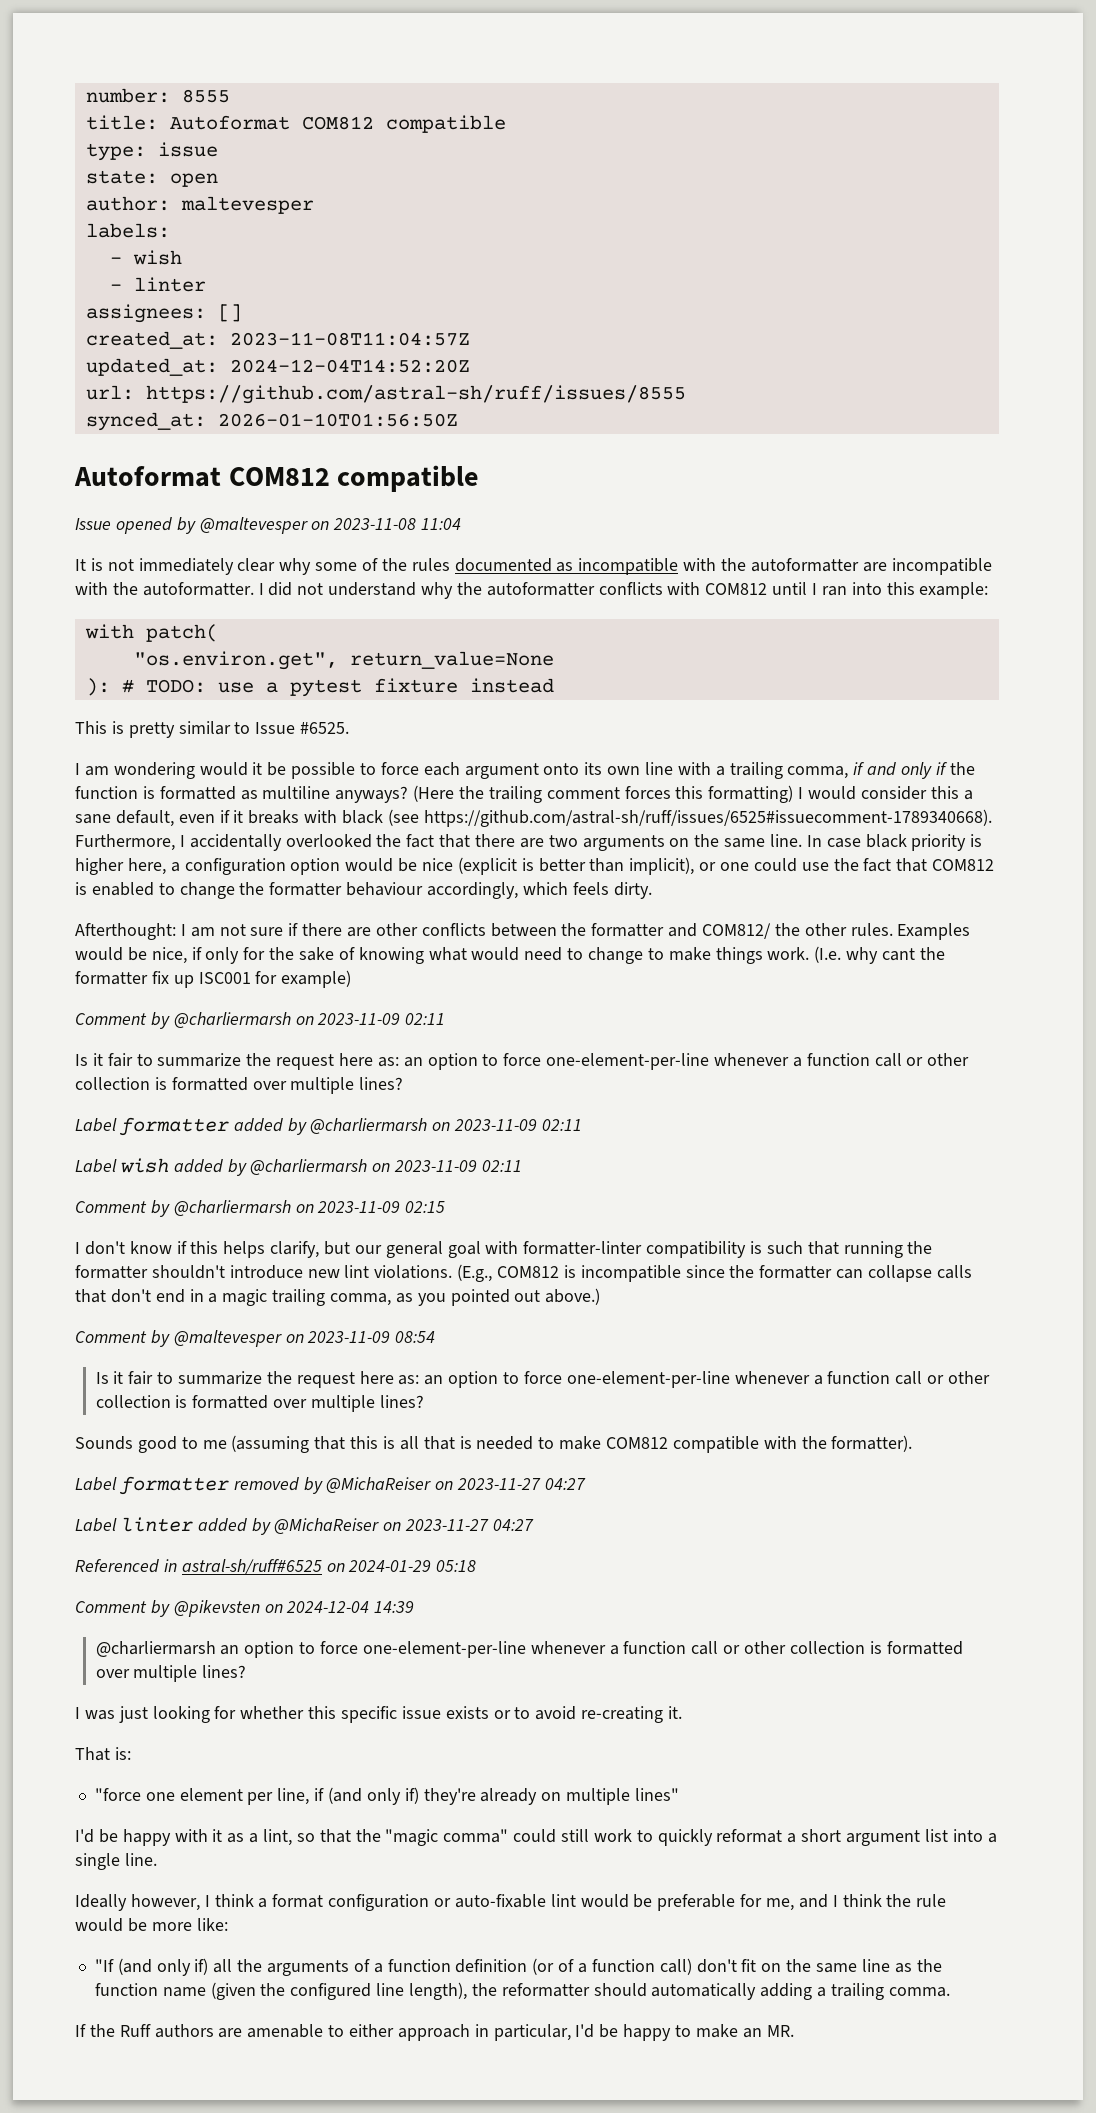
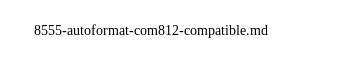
- number: 8555
- title: Autoformat COM812 compatible
- type: issue
- state: open
- author: maltevesper
- labels:
- - wish
- - linter
- assignees: []
- created_at: 2023-11-08T11:04:57Z
- updated_at: 2024-12-04T14:52:20Z
- url: https://github.com/astral-sh/ruff/issues/8555
- synced_at: 2026-01-10T01:56:50Z
- Autoformat COM812 compatible
- Issue opened by @maltevesper on 2023-11-08 11:04
- It is not immediately clear why some of the rules documented as incompatible with the autoformatter are incompatible with the autoformatter. I did not understand why the autoformatter conflicts with COM812 until I ran into this example:
- with patch(
- "os.environ.get", return_value=None
- ): # TODO: use a pytest fixture instead
- This is pretty similar to Issue #6525.
- I am wondering would it be possible to force each argument onto its own line with a trailing comma, if and only if the function is formatted as multiline anyways? (Here the trailing comment forces this formatting) I would consider this a sane default, even if it breaks with black (see https://github.com/astral-sh/ruff/issues/6525#issuecomment-1789340668). Furthermore, I accidentally overlooked the fact that there are two arguments on the same line. In case black priority is higher here, a configuration option would be nice (explicit is better than implicit), or one could use the fact that COM812 is enabled to change the formatter behaviour accordingly, which feels dirty.
- Afterthought: I am not sure if there are other conflicts between the formatter and COM812/ the other rules. Examples would be nice, if only for the sake of knowing what would need to change to make things work. (I.e. why cant the formatter fix up ISC001 for example)
- Comment by @charliermarsh on 2023-11-09 02:11
- Is it fair to summarize the request here as: an option to force one-element-per-line whenever a function call or other collection is formatted over multiple lines?
- Label formatter added by @charliermarsh on 2023-11-09 02:11
- Label wish added by @charliermarsh on 2023-11-09 02:11
- Comment by @charliermarsh on 2023-11-09 02:15
- I don't know if this helps clarify, but our general goal with formatter-linter compatibility is such that running the formatter shouldn't introduce new lint violations. (E.g., COM812 is incompatible since the formatter can collapse calls that don't end in a magic trailing comma, as you pointed out above.)
- Comment by @maltevesper on 2023-11-09 08:54
- Is it fair to summarize the request here as: an option to force one-element-per-line whenever a function call or other collection is formatted over multiple lines?
- Sounds good to me (assuming that this is all that is needed to make COM812 compatible with the formatter).
- Label formatter removed by @MichaReiser on 2023-11-27 04:27
- Label linter added by @MichaReiser on 2023-11-27 04:27
- Referenced in astral-sh/ruff#6525 on 2024-01-29 05:18
- Comment by @pikevsten on 2024-12-04 14:39
- @charliermarsh an option to force one-element-per-line whenever a function call or other collection is formatted over multiple lines?
- I was just looking for whether this specific issue exists or to avoid re-creating it.
- That is:
- "force one element per line, if (and only if) they're already on multiple lines"
- I'd be happy with it as a lint, so that the "magic comma" could still work to quickly reformat a short argument list into a single line.
- Ideally however, I think a format configuration or auto-fixable lint would be preferable for me, and I think the rule would be more like:
- "If (and only if) all the arguments of a function definition (or of a function call) don't fit on the same line as the function name (given the configured line length), the reformatter should automatically adding a trailing comma.
- If the Ruff authors are amenable to either approach in particular, I'd be happy to make an MR.
+ 8555-autoformat-com812-compatible.md

